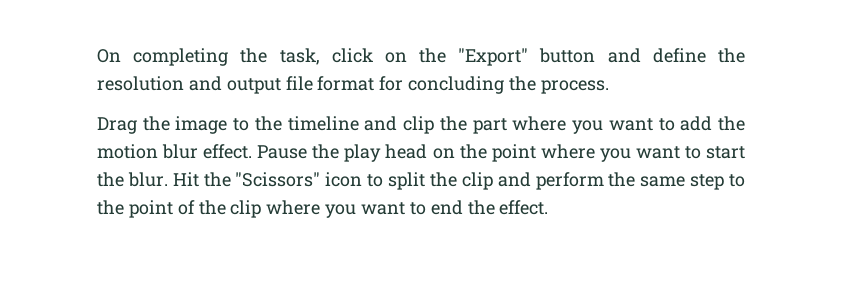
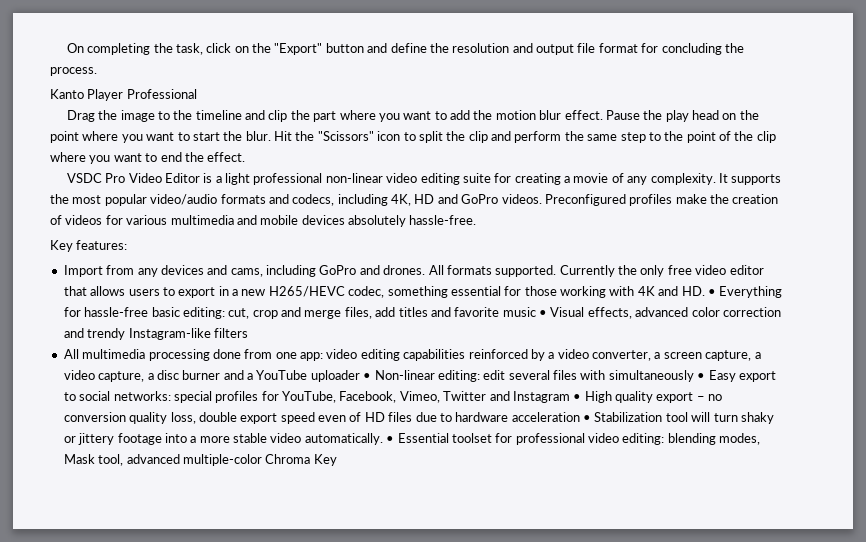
+ Kanto Player Professional
+ VSDC Pro Video Editor is a light professional non-linear video editing suite for creating a movie of any complexity. It supports the most popular video/audio formats and codecs, including 4K, HD and GoPro videos. Preconfigured profiles make the creation of videos for various multimedia and mobile devices absolutely hassle-free.
+ Key features:
+ Import from any devices and cams, including GoPro and drones. All formats supported. Сurrently the only free video editor that allows users to export in a new H265/HEVC codec, something essential for those working with 4K and HD. • Everything for hassle-free basic editing: cut, crop and merge files, add titles and favorite music • Visual effects, advanced color correction and trendy Instagram-like filters
+ All multimedia processing done from one app: video editing capabilities reinforced by a video converter, a screen capture, a video capture, a disc burner and a YouTube uploader • Non-linear editing: edit several files with simultaneously • Easy export to social networks: special profiles for YouTube, Facebook, Vimeo, Twitter and Instagram • High quality export – no conversion quality loss, double export speed even of HD files due to hardware acceleration • Stabilization tool will turn shaky or jittery footage into a more stable video automatically. • Essential toolset for professional video editing: blending modes, Mask tool, advanced multiple-color Chroma Key

